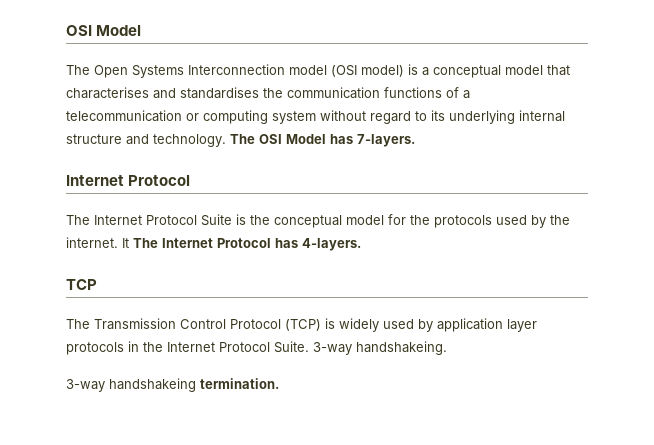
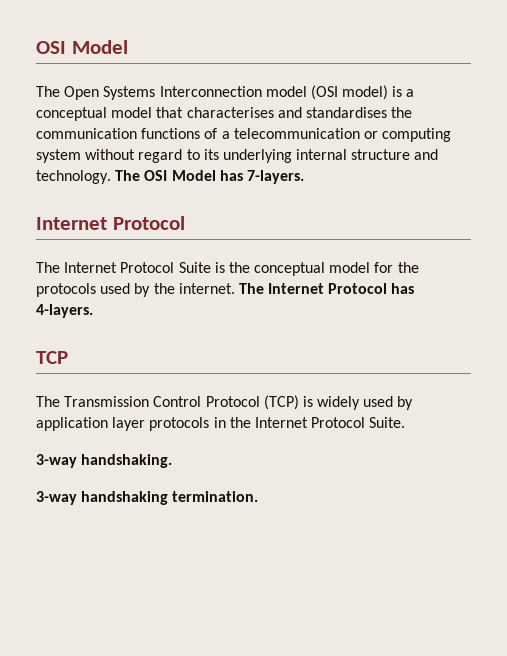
- It The Internet Protocol has 4-layers.
+ The Internet Protocol has 4-layers.
- The Transmission Control Protocol (TCP) is widely used by application layer protocols in the Internet Protocol Suite. 3-way handshakeing.
- 3-way handshakeing termination.
+ The Transmission Control Protocol (TCP) is widely used by application layer protocols in the Internet Protocol Suite.
+ 3-way handshaking.
+ 3-way handshaking termination.

